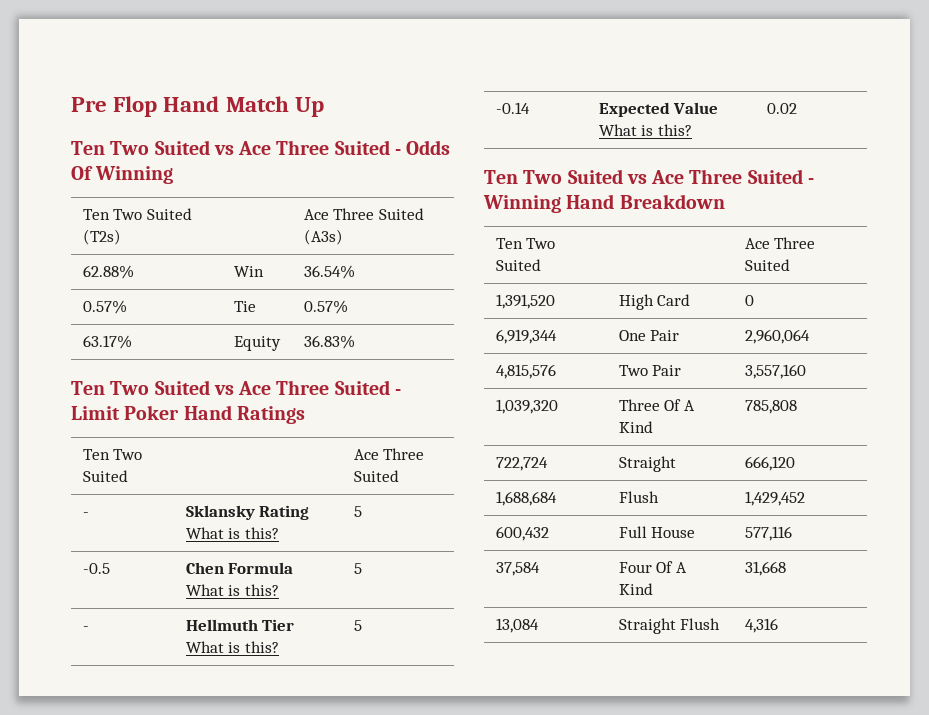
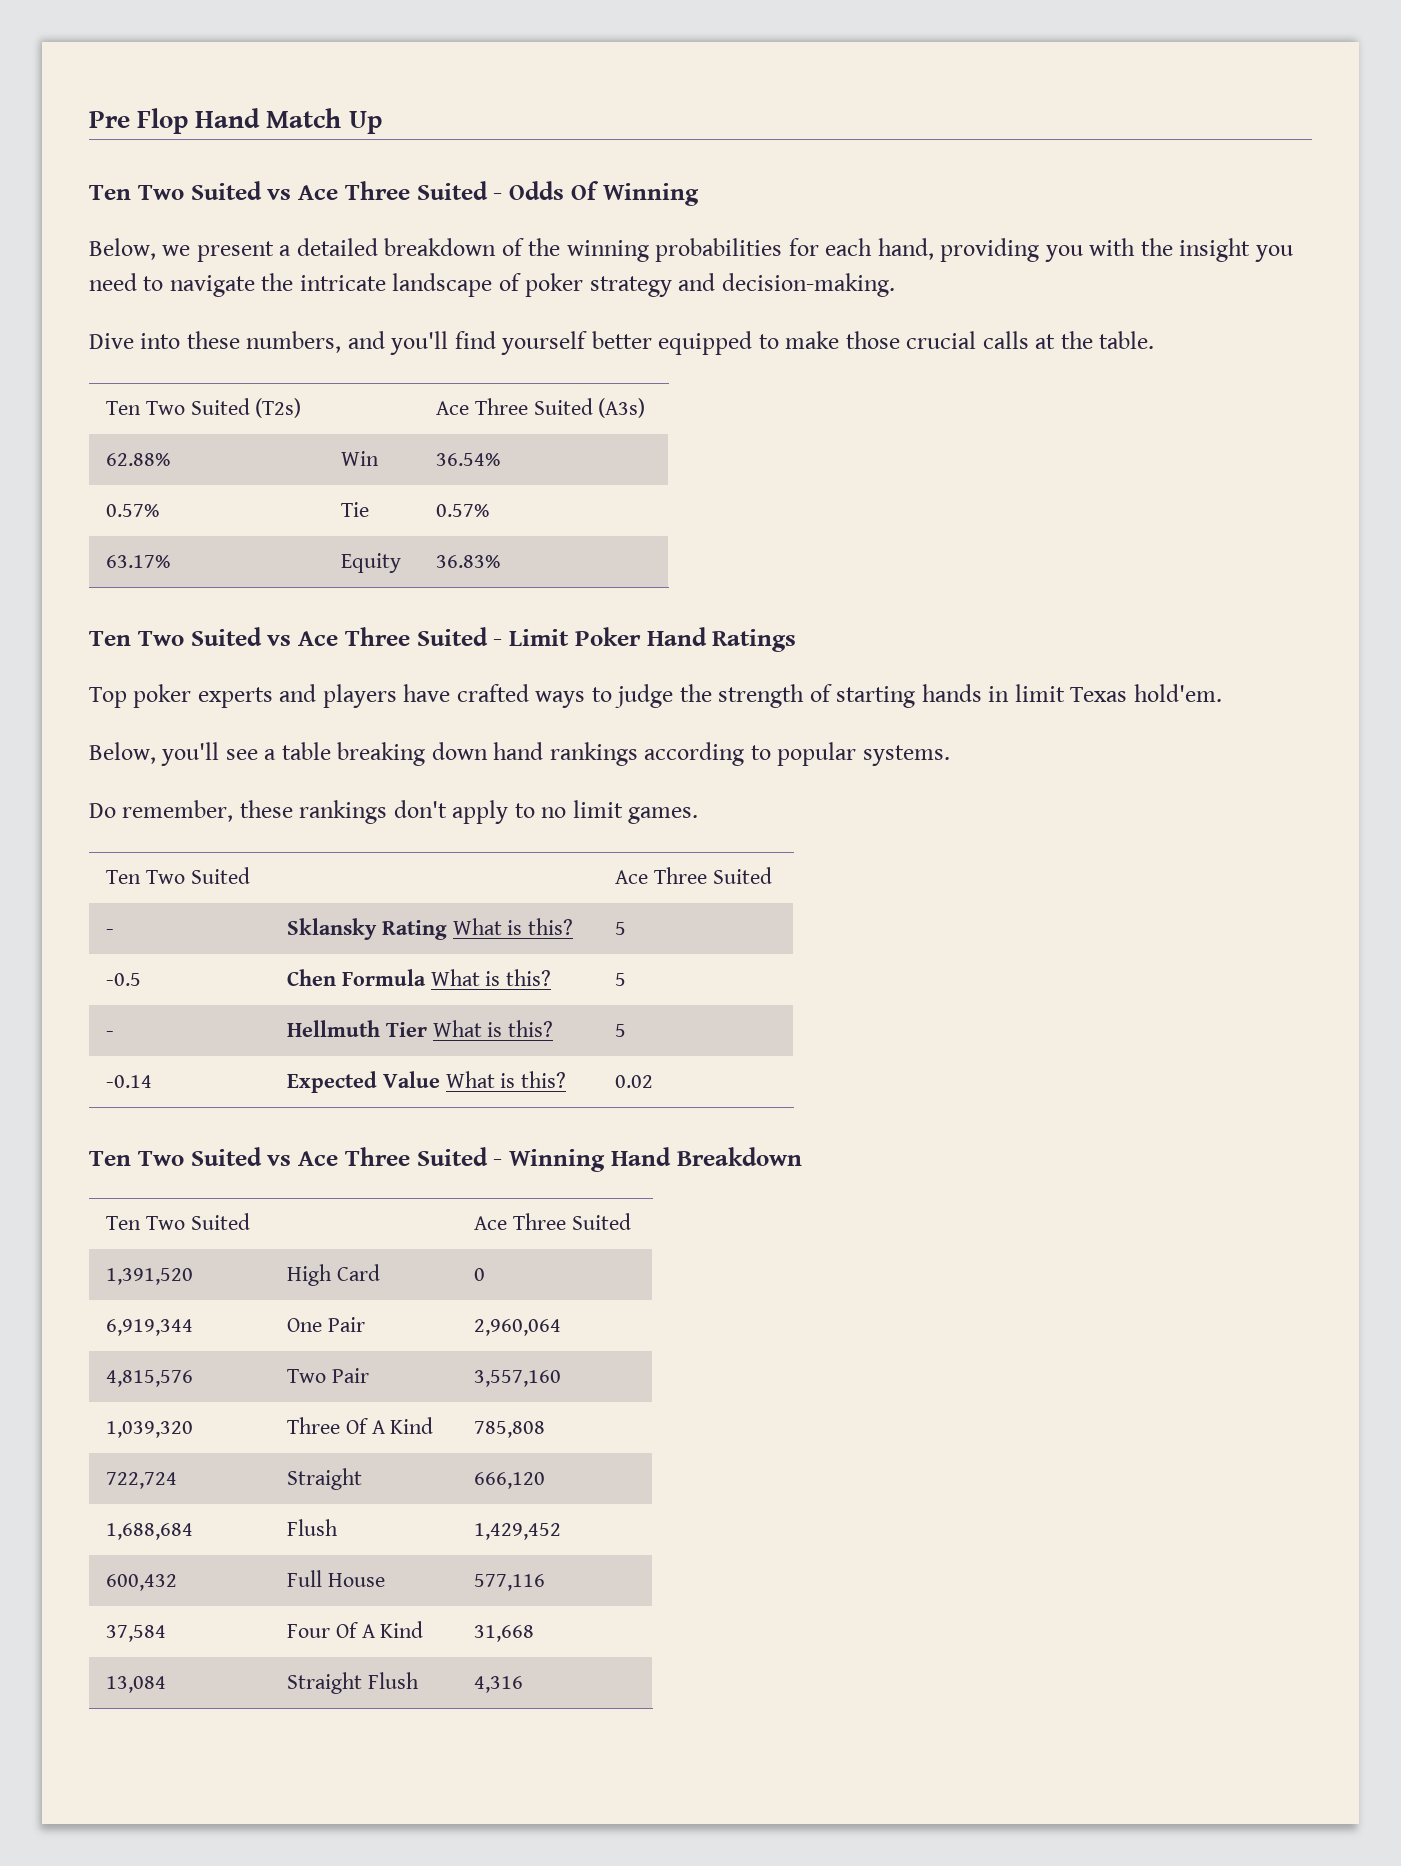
+ Below, we present a detailed breakdown of the winning probabilities for each hand, providing you with the insight you need to navigate the intricate landscape of poker strategy and decision-making.
+ Dive into these numbers, and you'll find yourself better equipped to make those crucial calls at the table.
+ Top poker experts and players have crafted ways to judge the strength of starting hands in limit Texas hold'em.
+ Below, you'll see a table breaking down hand rankings according to popular systems.
+ Do remember, these rankings don't apply to no limit games.

